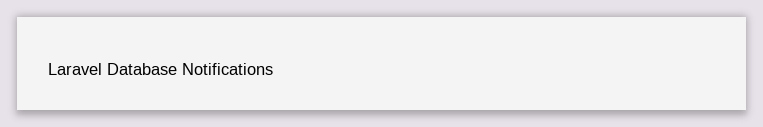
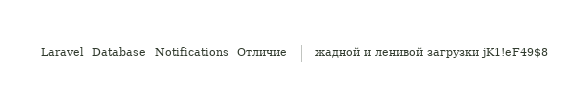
- Laravel Database Notifications
+ Laravel Database Notifications Отличие жадной и ленивой загрузки jK1!eF49$8

